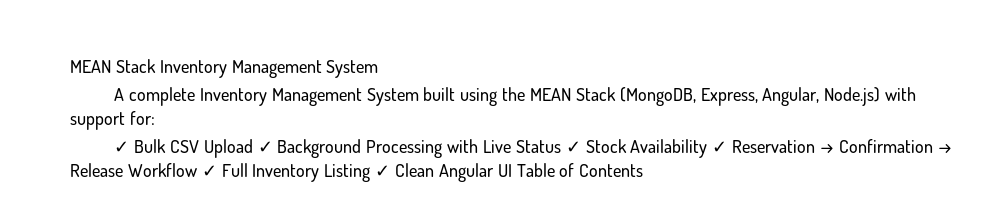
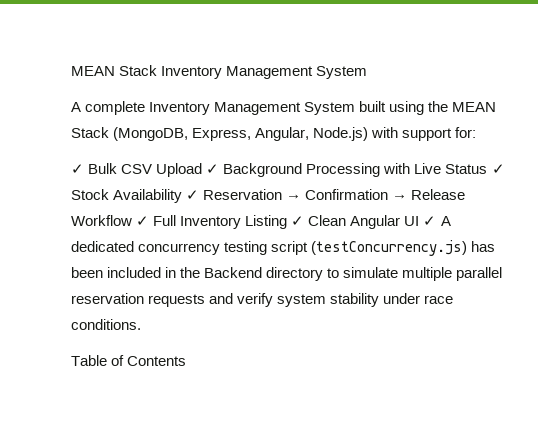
- ✓ Bulk CSV Upload ✓ Background Processing with Live Status ✓ Stock Availability ✓ Reservation → Confirmation → Release Workflow ✓ Full Inventory Listing ✓ Clean Angular UI Table of Contents
+ ✓ Bulk CSV Upload ✓ Background Processing with Live Status ✓ Stock Availability ✓ Reservation → Confirmation → Release Workflow ✓ Full Inventory Listing ✓ Clean Angular UI ✓ A dedicated concurrency testing script (testConcurrency.js) has been included in the Backend directory to simulate multiple parallel reservation requests and verify system stability under race conditions.
+ Table of Contents

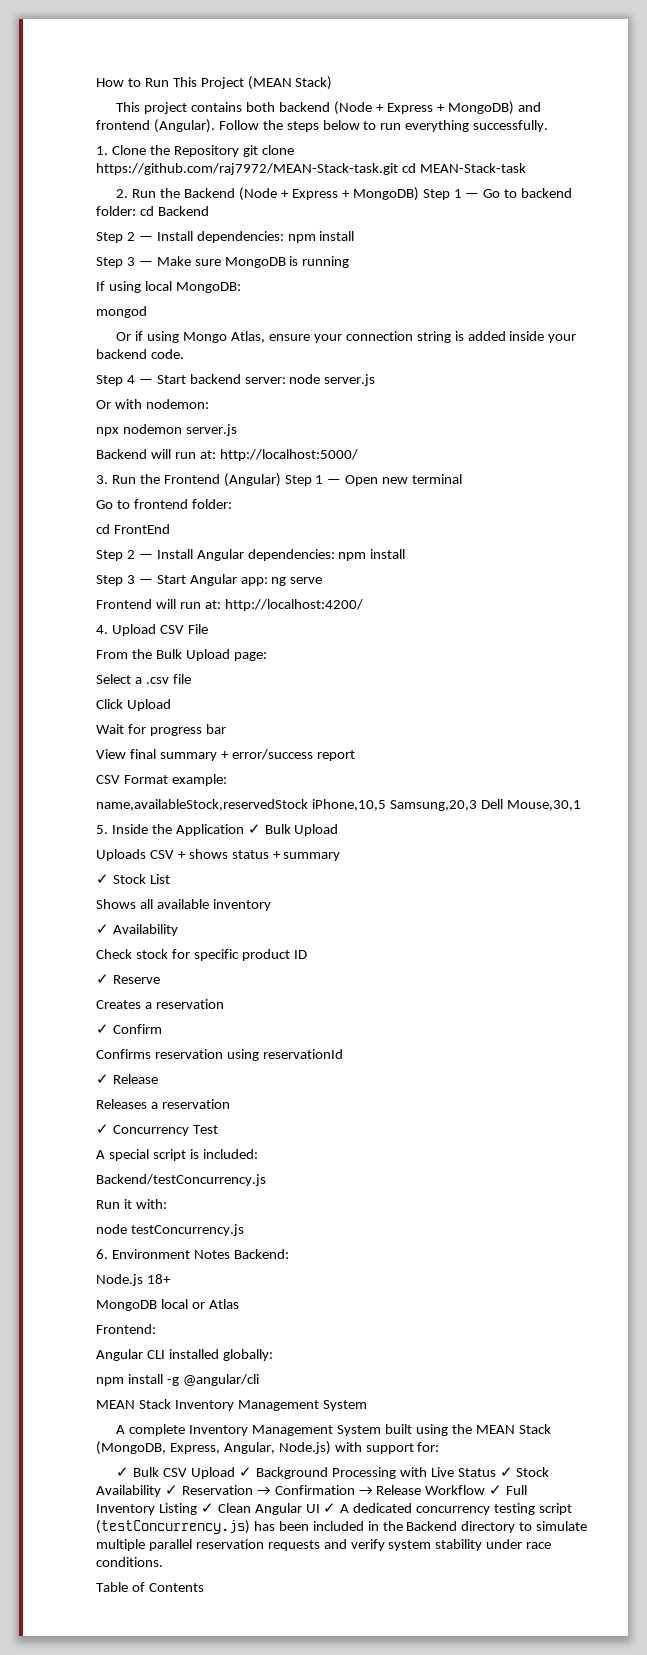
+ How to Run This Project (MEAN Stack)
+ This project contains both backend (Node + Express + MongoDB) and frontend (Angular). Follow the steps below to run everything successfully.
+ 1. Clone the Repository git clone https://github.com/raj7972/MEAN-Stack-task.git cd MEAN-Stack-task
+ 2. Run the Backend (Node + Express + MongoDB) Step 1 — Go to backend folder: cd Backend
+ Step 2 — Install dependencies: npm install
+ Step 3 — Make sure MongoDB is running
+ If using local MongoDB:
+ mongod
+ Or if using Mongo Atlas, ensure your connection string is added inside your backend code.
+ Step 4 — Start backend server: node server.js
+ Or with nodemon:
+ npx nodemon server.js
+ Backend will run at: http://localhost:5000/
+ 3. Run the Frontend (Angular) Step 1 — Open new terminal
+ Go to frontend folder:
+ cd FrontEnd
+ Step 2 — Install Angular dependencies: npm install
+ Step 3 — Start Angular app: ng serve
+ Frontend will run at: http://localhost:4200/
+ 4. Upload CSV File
+ From the Bulk Upload page:
+ Select a .csv file
+ Click Upload
+ Wait for progress bar
+ View final summary + error/success report
+ CSV Format example:
+ name,availableStock,reservedStock iPhone,10,5 Samsung,20,3 Dell Mouse,30,1
+ 5. Inside the Application ✓ Bulk Upload
+ Uploads CSV + shows status + summary
+ ✓ Stock List
+ Shows all available inventory
+ ✓ Availability
+ Check stock for specific product ID
+ ✓ Reserve
+ Creates a reservation
+ ✓ Confirm
+ Confirms reservation using reservationId
+ ✓ Release
+ Releases a reservation
+ ✓ Concurrency Test
+ A special script is included:
+ Backend/testConcurrency.js
+ Run it with:
+ node testConcurrency.js
+ 6. Environment Notes Backend:
+ Node.js 18+
+ MongoDB local or Atlas
+ Frontend:
+ Angular CLI installed globally:
+ npm install -g @angular/cli

